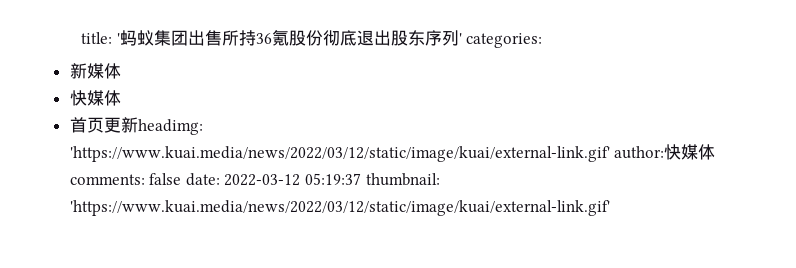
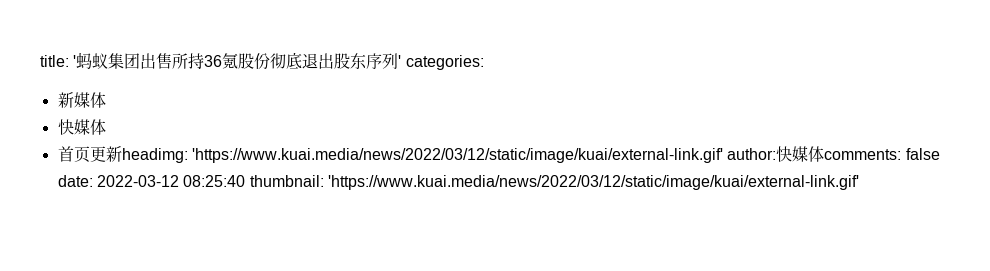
- 首页更新headimg: 'https://www.kuai.media/news/2022/03/12/static/image/kuai/external-link.gif' author:快媒体comments: false date: 2022-03-12 05:19:37 thumbnail: 'https://www.kuai.media/news/2022/03/12/static/image/kuai/external-link.gif'
+ 首页更新headimg: 'https://www.kuai.media/news/2022/03/12/static/image/kuai/external-link.gif' author:快媒体comments: false date: 2022-03-12 08:25:40 thumbnail: 'https://www.kuai.media/news/2022/03/12/static/image/kuai/external-link.gif'

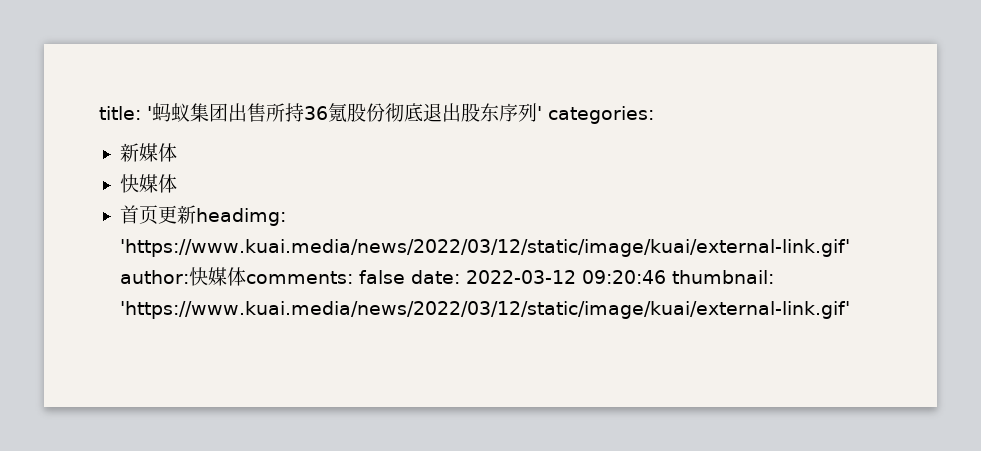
- 首页更新headimg: 'https://www.kuai.media/news/2022/03/12/static/image/kuai/external-link.gif' author:快媒体comments: false date: 2022-03-12 08:25:40 thumbnail: 'https://www.kuai.media/news/2022/03/12/static/image/kuai/external-link.gif'
+ 首页更新headimg: 'https://www.kuai.media/news/2022/03/12/static/image/kuai/external-link.gif' author:快媒体comments: false date: 2022-03-12 09:20:46 thumbnail: 'https://www.kuai.media/news/2022/03/12/static/image/kuai/external-link.gif'

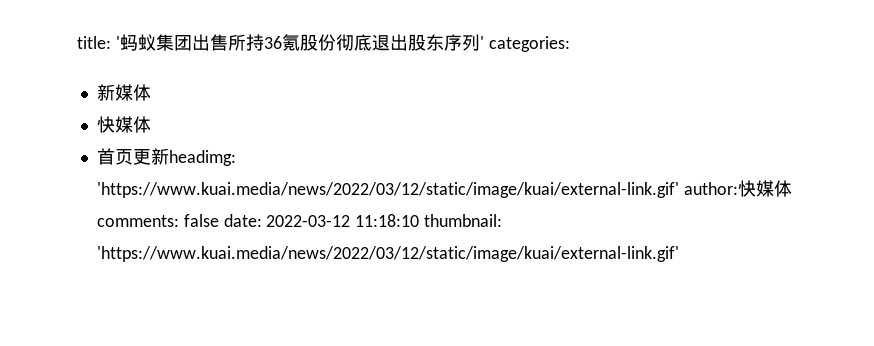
- 首页更新headimg: 'https://www.kuai.media/news/2022/03/12/static/image/kuai/external-link.gif' author:快媒体comments: false date: 2022-03-12 09:20:46 thumbnail: 'https://www.kuai.media/news/2022/03/12/static/image/kuai/external-link.gif'
+ 首页更新headimg: 'https://www.kuai.media/news/2022/03/12/static/image/kuai/external-link.gif' author:快媒体comments: false date: 2022-03-12 11:18:10 thumbnail: 'https://www.kuai.media/news/2022/03/12/static/image/kuai/external-link.gif'

